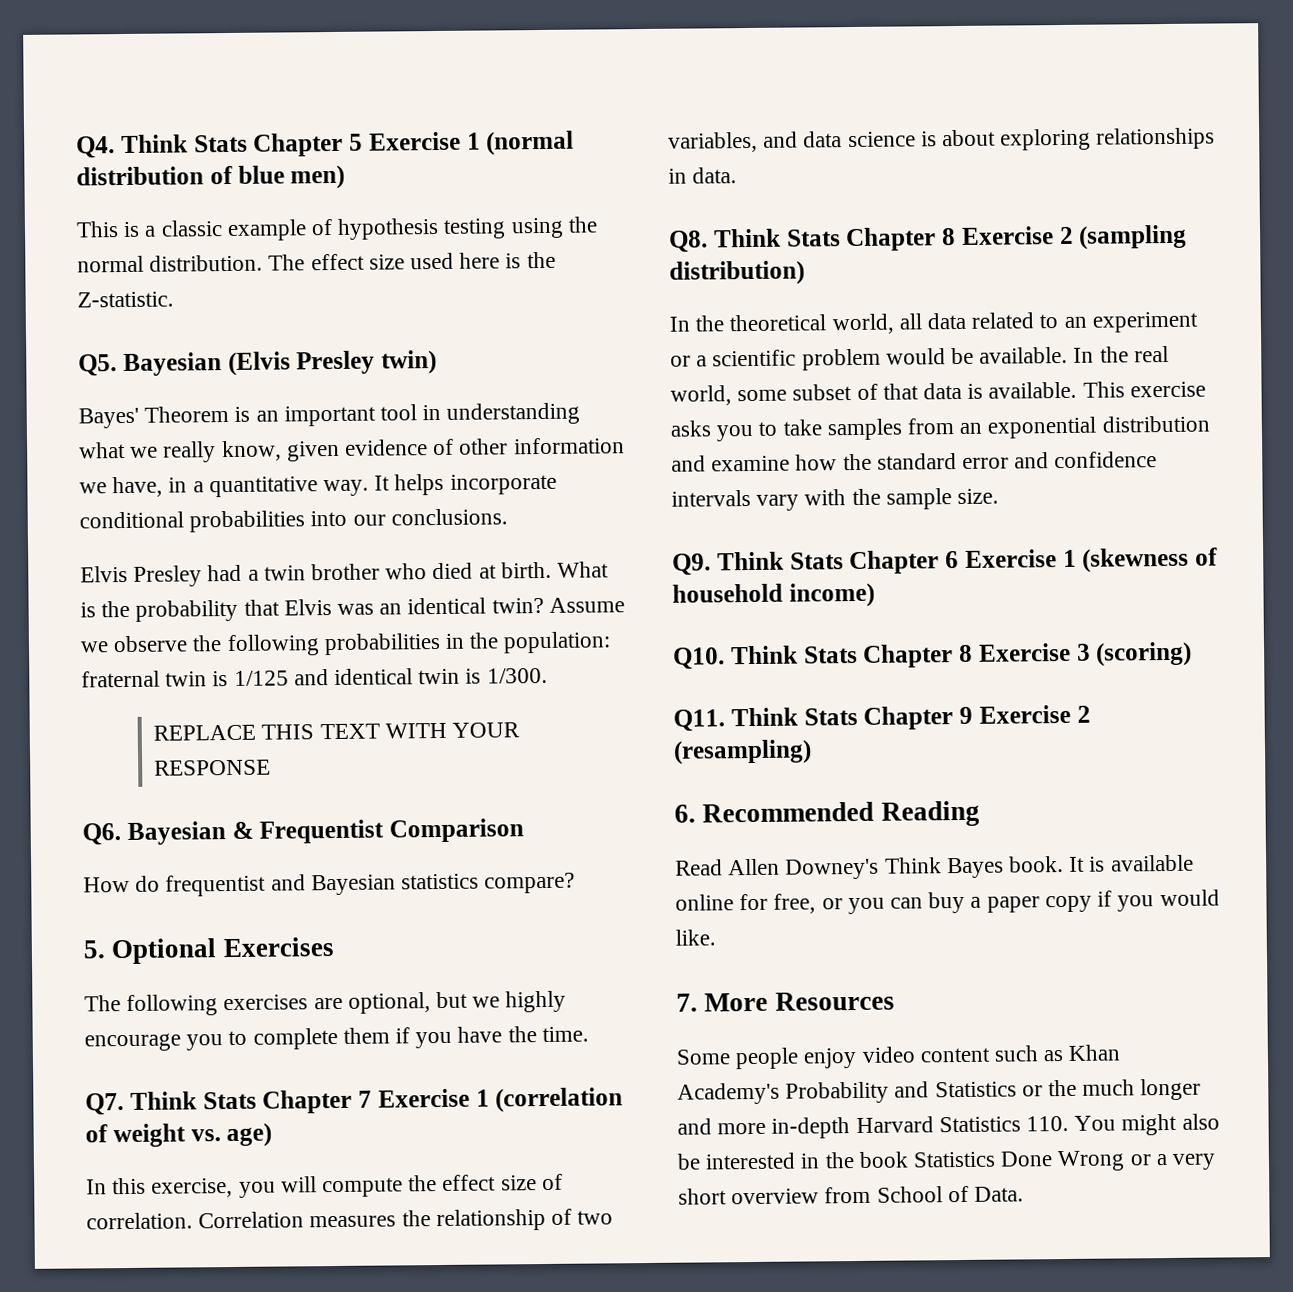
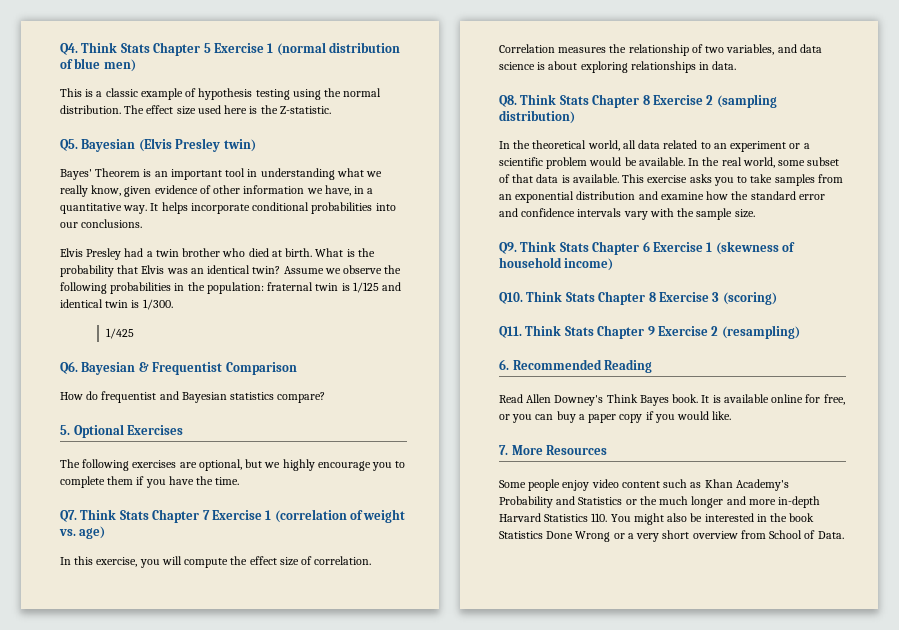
- REPLACE THIS TEXT WITH YOUR RESPONSE
+ 1/425

